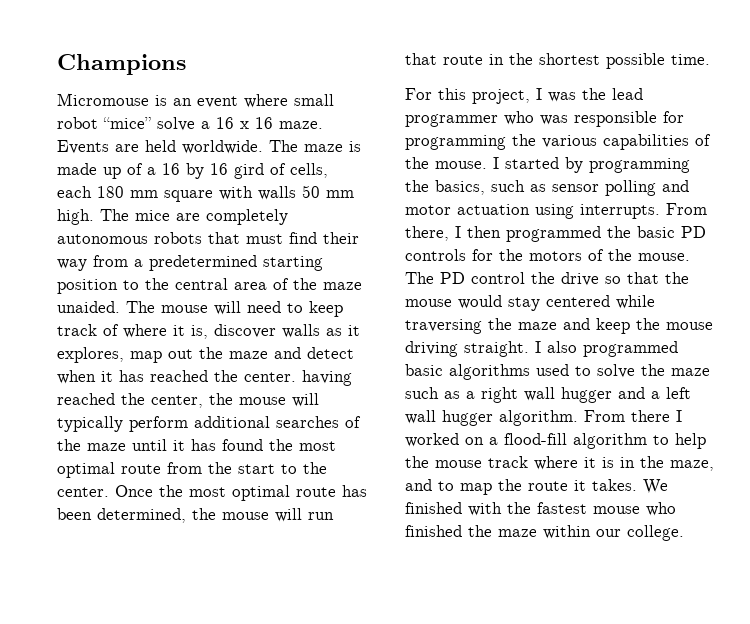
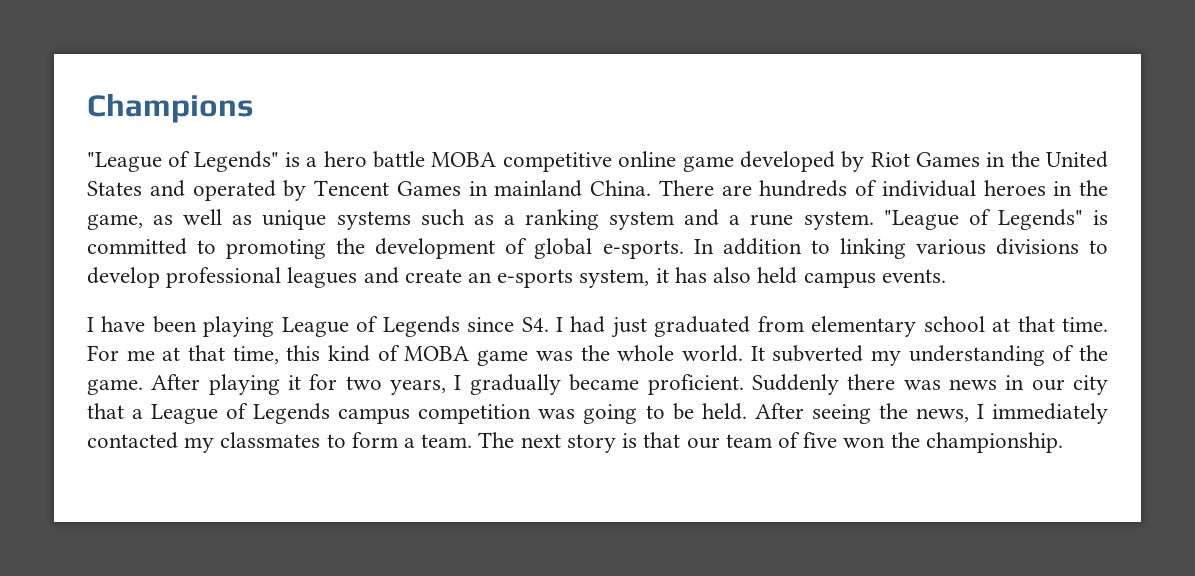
- Micromouse is an event where small robot “mice” solve a 16 x 16 maze. Events are held worldwide. The maze is made up of a 16 by 16 gird of cells, each 180 mm square with walls 50 mm high. The mice are completely autonomous robots that must find their way from a predetermined starting position to the central area of the maze unaided. The mouse will need to keep track of where it is, discover walls as it explores, map out the maze and detect when it has reached the center. having reached the center, the mouse will typically perform additional searches of the maze until it has found the most optimal route from the start to the center. Once the most optimal route has been determined, the mouse will run that route in the shortest possible time.
- For this project, I was the lead programmer who was responsible for programming the various capabilities of the mouse. I started by programming the basics, such as sensor polling and motor actuation using interrupts. From there, I then programmed the basic PD controls for the motors of the mouse. The PD control the drive so that the mouse would stay centered while traversing the maze and keep the mouse driving straight. I also programmed basic algorithms used to solve the maze such as a right wall hugger and a left wall hugger algorithm. From there I worked on a flood-fill algorithm to help the mouse track where it is in the maze, and to map the route it takes. We finished with the fastest mouse who finished the maze within our college.
+ "League of Legends" is a hero battle MOBA competitive online game developed by Riot Games in the United States and operated by Tencent Games in mainland China. There are hundreds of individual heroes in the game, as well as unique systems such as a ranking system and a rune system. "League of Legends" is committed to promoting the development of global e-sports. In addition to linking various divisions to develop professional leagues and create an e-sports system, it has also held campus events.
+ I have been playing League of Legends since S4. I had just graduated from elementary school at that time. For me at that time, this kind of MOBA game was the whole world. It subverted my understanding of the game. After playing it for two years, I gradually became proficient. Suddenly there was news in our city that a League of Legends campus competition was going to be held. After seeing the news, I immediately contacted my classmates to form a team. The next story is that our team of five won the championship.

